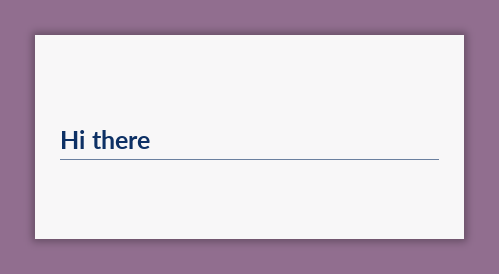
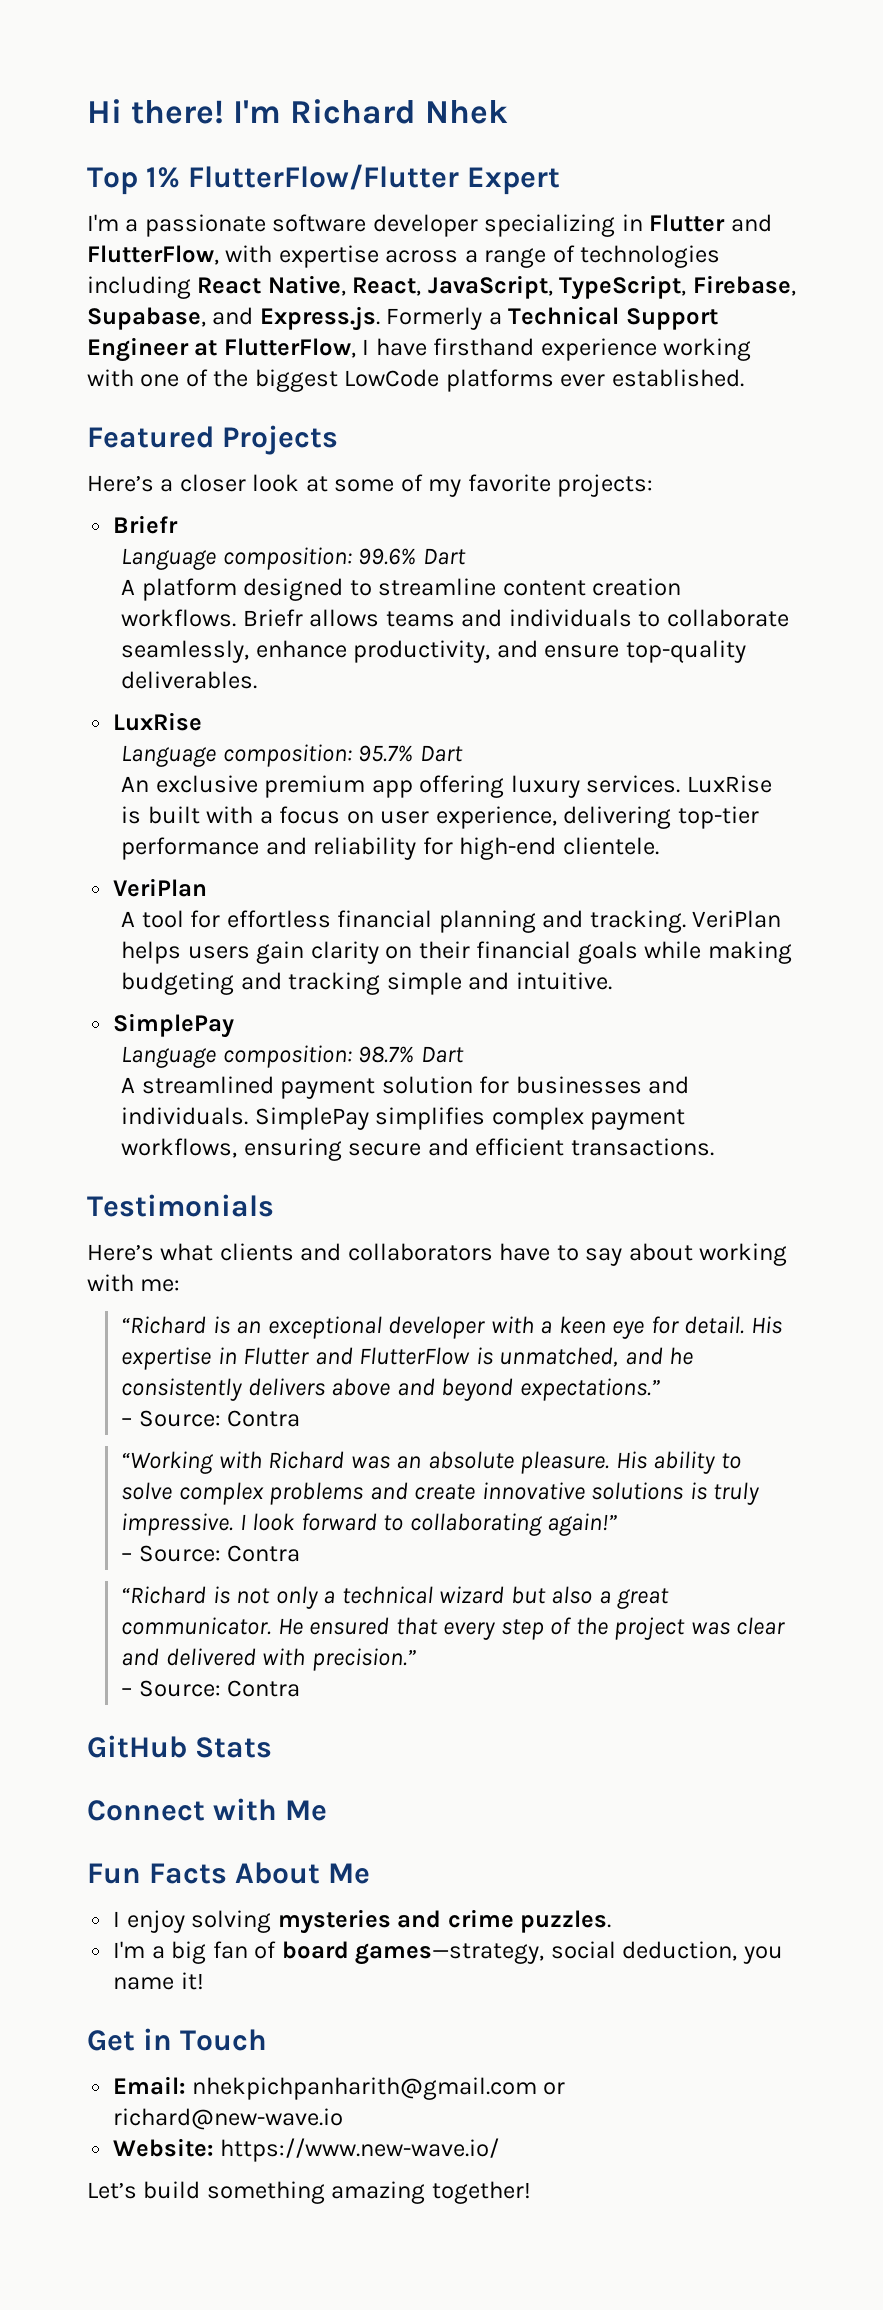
- Hi there
+ Hi there! I'm Richard Nhek
+ Top 1% FlutterFlow/Flutter Expert
+ I'm a passionate software developer specializing in Flutter and FlutterFlow, with expertise across a range of technologies including React Native, React, JavaScript, TypeScript, Firebase, Supabase, and Express.js. Formerly a Technical Support Engineer at FlutterFlow, I have firsthand experience working with one of the biggest LowCode platforms ever established.
+ Featured Projects
+ Here’s a closer look at some of my favorite projects:
+ Briefr
+ Language composition: 99.6% Dart
+ A platform designed to streamline content creation workflows. Briefr allows teams and individuals to collaborate seamlessly, enhance productivity, and ensure top-quality deliverables.
+ LuxRise
+ Language composition: 95.7% Dart
+ An exclusive premium app offering luxury services. LuxRise is built with a focus on user experience, delivering top-tier performance and reliability for high-end clientele.
+ VeriPlan
+ A tool for effortless financial planning and tracking. VeriPlan helps users gain clarity on their financial goals while making budgeting and tracking simple and intuitive.
+ SimplePay
+ Language composition: 98.7% Dart
+ A streamlined payment solution for businesses and individuals. SimplePay simplifies complex payment workflows, ensuring secure and efficient transactions.
+ Testimonials
+ Here’s what clients and collaborators have to say about working with me:
+ “Richard is an exceptional developer with a keen eye for detail. His expertise in Flutter and FlutterFlow is unmatched, and he consistently delivers above and beyond expectations.”
+ – Source: Contra
+ “Working with Richard was an absolute pleasure. His ability to solve complex problems and create innovative solutions is truly impressive. I look forward to collaborating again!”
+ – Source: Contra
+ “Richard is not only a technical wizard but also a great communicator. He ensured that every step of the project was clear and delivered with precision.”
+ – Source: Contra
+ GitHub Stats
+ Connect with Me
+ Fun Facts About Me
+ I enjoy solving mysteries and crime puzzles.
+ I'm a big fan of board games—strategy, social deduction, you name it!
+ Get in Touch
+ Email: nhekpichpanharith@gmail.com or richard@new-wave.io
+ Website: https://www.new-wave.io/
+ Let’s build something amazing together!

